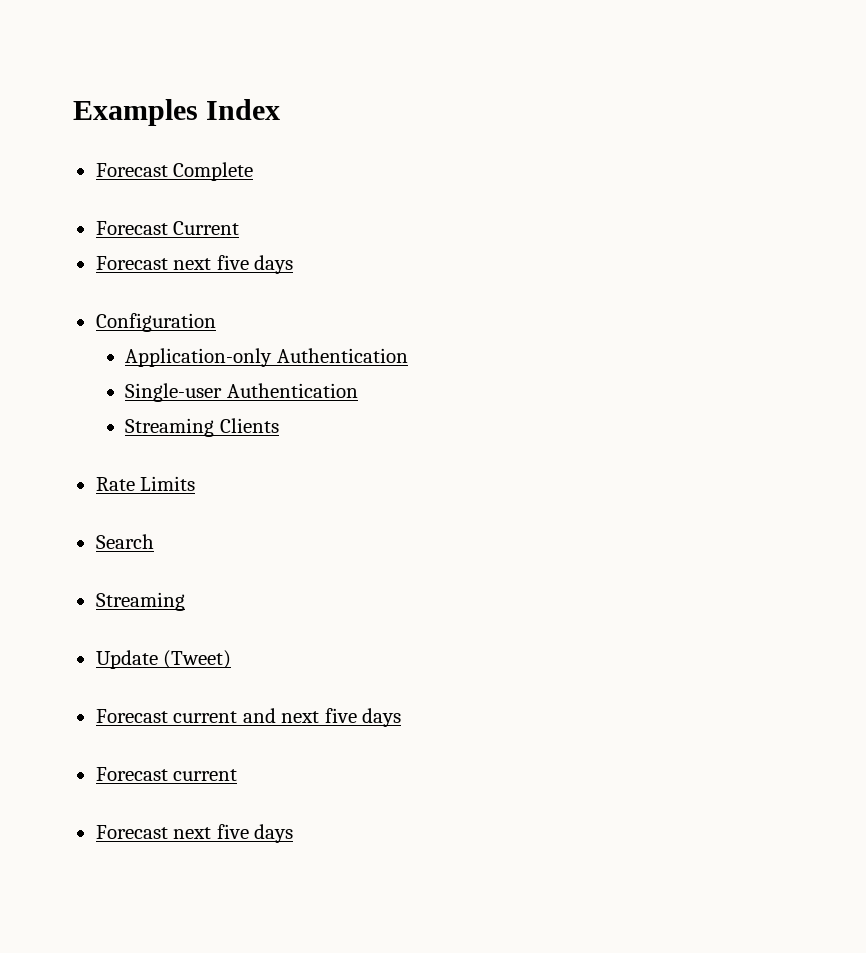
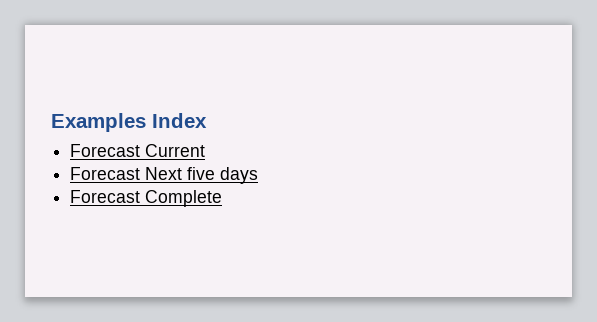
- Forecast Complete
  Forecast Current
- Forecast next five days
- Configuration
- Application-only Authentication
- Single-user Authentication
- Streaming Clients
- Rate Limits
- Search
- Streaming
- Update (Tweet)
- Forecast current and next five days
- Forecast current
- Forecast next five days
+ Forecast Next five days
+ Forecast Complete

